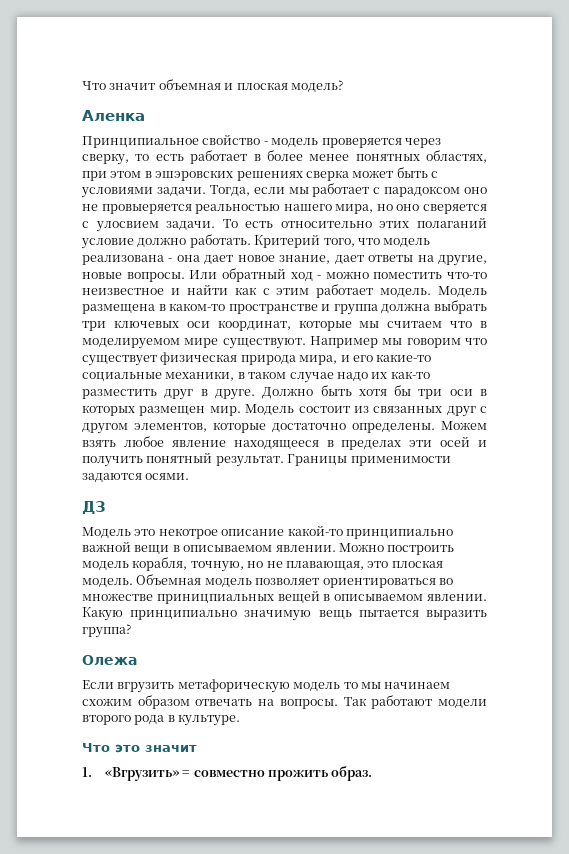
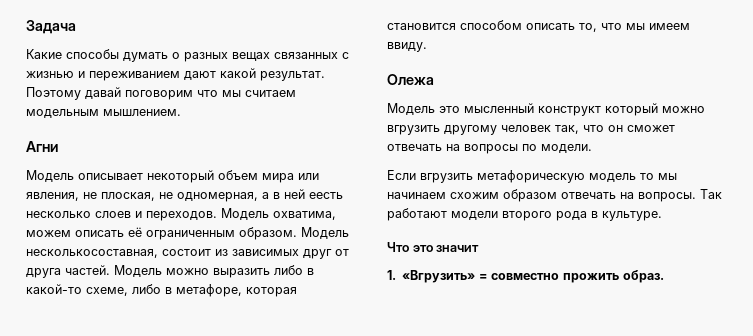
- Что значит объемная и плоская модель?
- Аленка
- Принципиальное свойство - модель проверяется через сверку, то есть работает в более менее понятных областях, при этом в эшэровских решениях сверка может быть с условиями задачи. Тогда, если мы работает с парадоксом оно не провыеряется реальностью нашего мира, но оно сверяется с улосвием задачи. То есть относительно этих полаганий условие должно работать. Критерий того, что модель реализована - она дает новое знание, дает ответы на другие, новые вопросы. Или обратный ход - можно поместить что-то неизвестное и найти как с этим работает модель. Модель размещена в каком-то пространстве и группа должна выбрать три ключевых оси координат, которые мы считаем что в моделируемом мире существуют. Например мы говорим что существует физическая природа мира, и его какие-то социальные механики, в таком случае надо их как-то разместить друг в друге. Должно быть хотя бы три оси в которых размещен мир. Модель состоит из связанных друг с другом элементов, которые достаточно определены. Можем взять любое явление находящееся в пределах эти осей и получить понятный результат. Границы применимости задаются осями.
- ДЗ
- Модель это некотрое описание какой-то принципиально важной вещи в описываемом явлении. Можно построить модель корабля, точную, но не плавающая, это плоская модель. Объемная модель позволяет ориентироваться во множестве приницпиальных вещей в описываемом явлении. Какую принципиально значимую вещь пытается выразить группа?
+ Задача
+ Какие способы думать о разных вещах связанных с жизнью и переживанием дают какой результат. Поэтому давай поговорим что мы считаем модельным мышлением.
+ Агни
+ Модель описывает некоторый объем мира или явления, не плоская, не одномерная, а в ней еесть несколько слоев и переходов. Модель охватима, можем описать её ограниченным образом. Модель несколькосоставная, состоит из зависимых друг от друга частей. Модель можно выразить либо в какой-то схеме, либо в метафоре, которая становится способом описать то, что мы имеем ввиду.
  Олежа
+ Модель это мысленный конструкт который можно вгрузить другому человек так, что он сможет отвечать на вопросы по модели.

